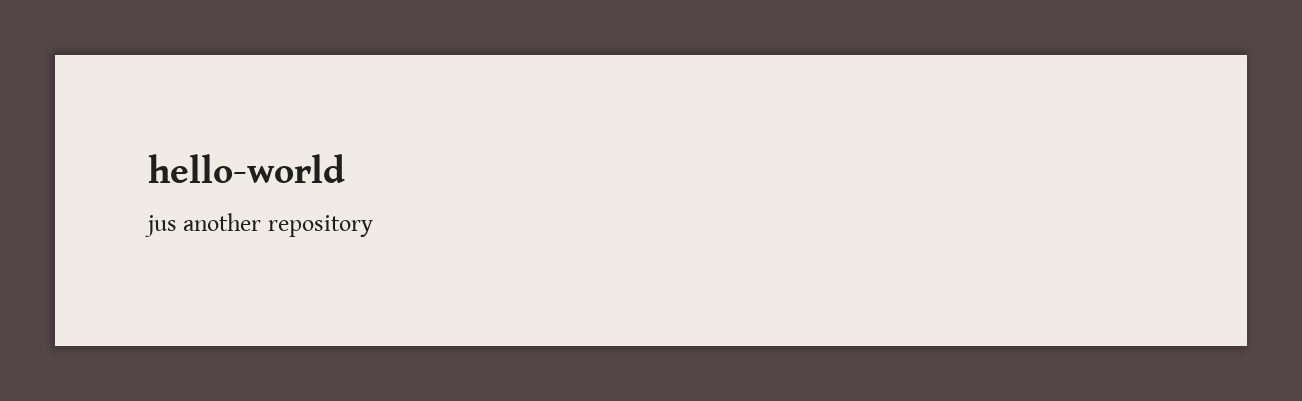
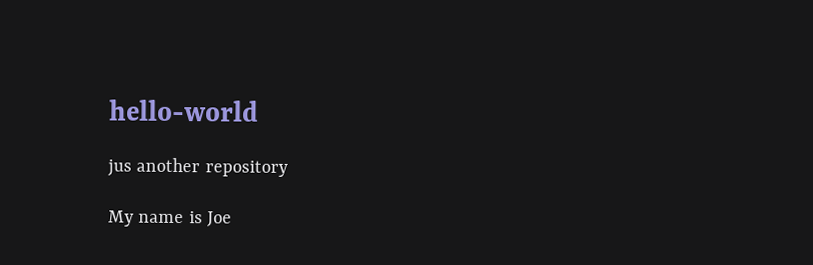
+ My name is Joe

